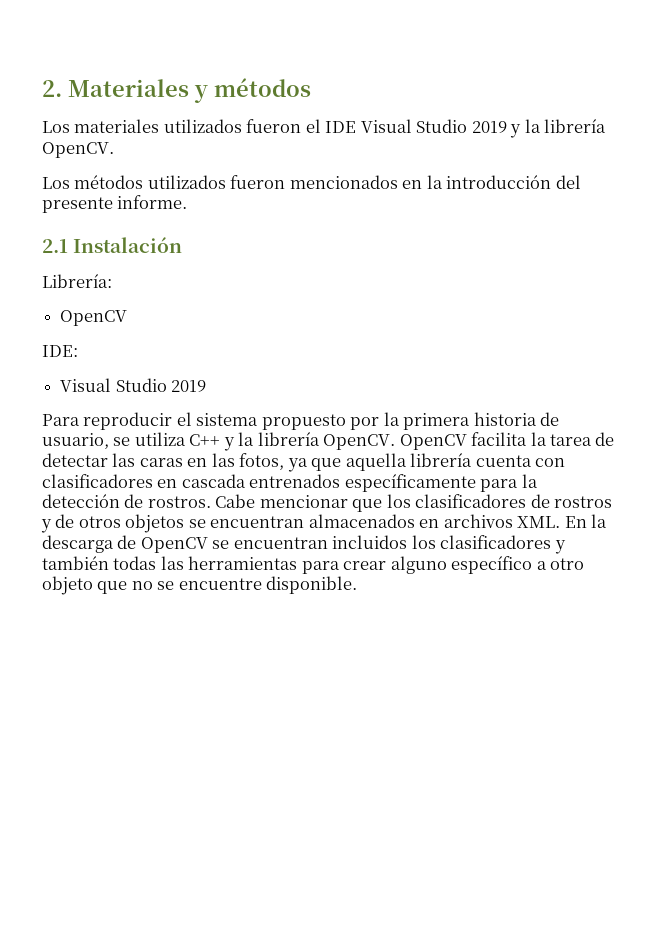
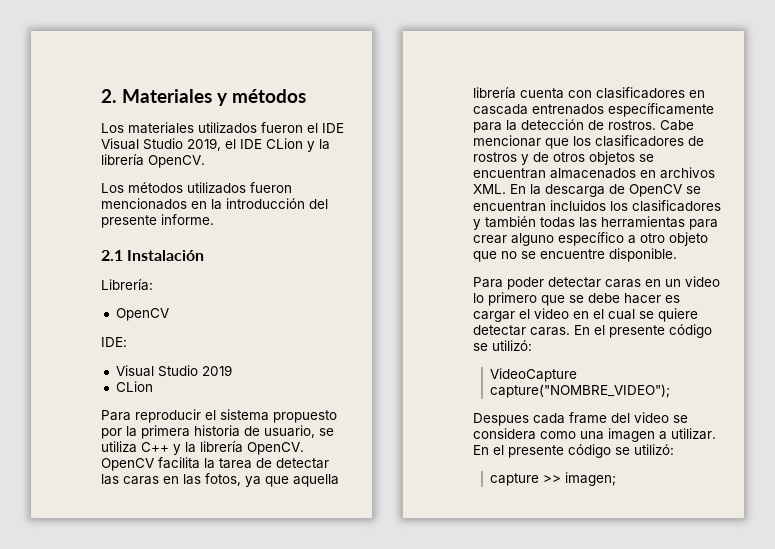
- Los materiales utilizados fueron el IDE Visual Studio 2019 y la librería OpenCV.
+ Los materiales utilizados fueron el IDE Visual Studio 2019, el IDE CLion y la librería OpenCV.
  IDE:
  Visual Studio 2019
+ CLion
+ Para poder detectar caras en un video lo primero que se debe hacer es cargar el video en el cual se quiere detectar caras. En el presente código se utilizó:
+ VideoCapture capture("NOMBRE_VIDEO");
+ Despues cada frame del video se considera como una imagen a utilizar. En el presente código se utilizó:
+ capture >> imagen;

